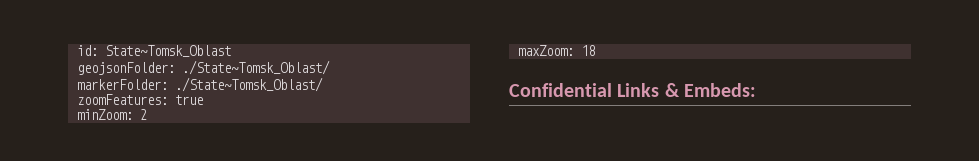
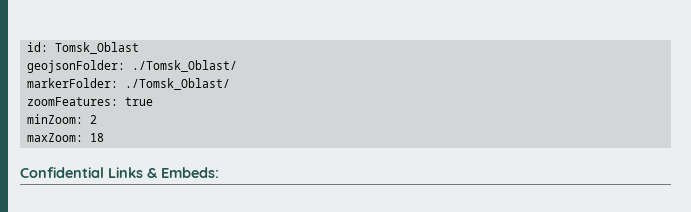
- id: State~Tomsk_Oblast
+ id: Tomsk_Oblast
- geojsonFolder: ./State~Tomsk_Oblast/
+ geojsonFolder: ./Tomsk_Oblast/
- markerFolder: ./State~Tomsk_Oblast/
+ markerFolder: ./Tomsk_Oblast/

